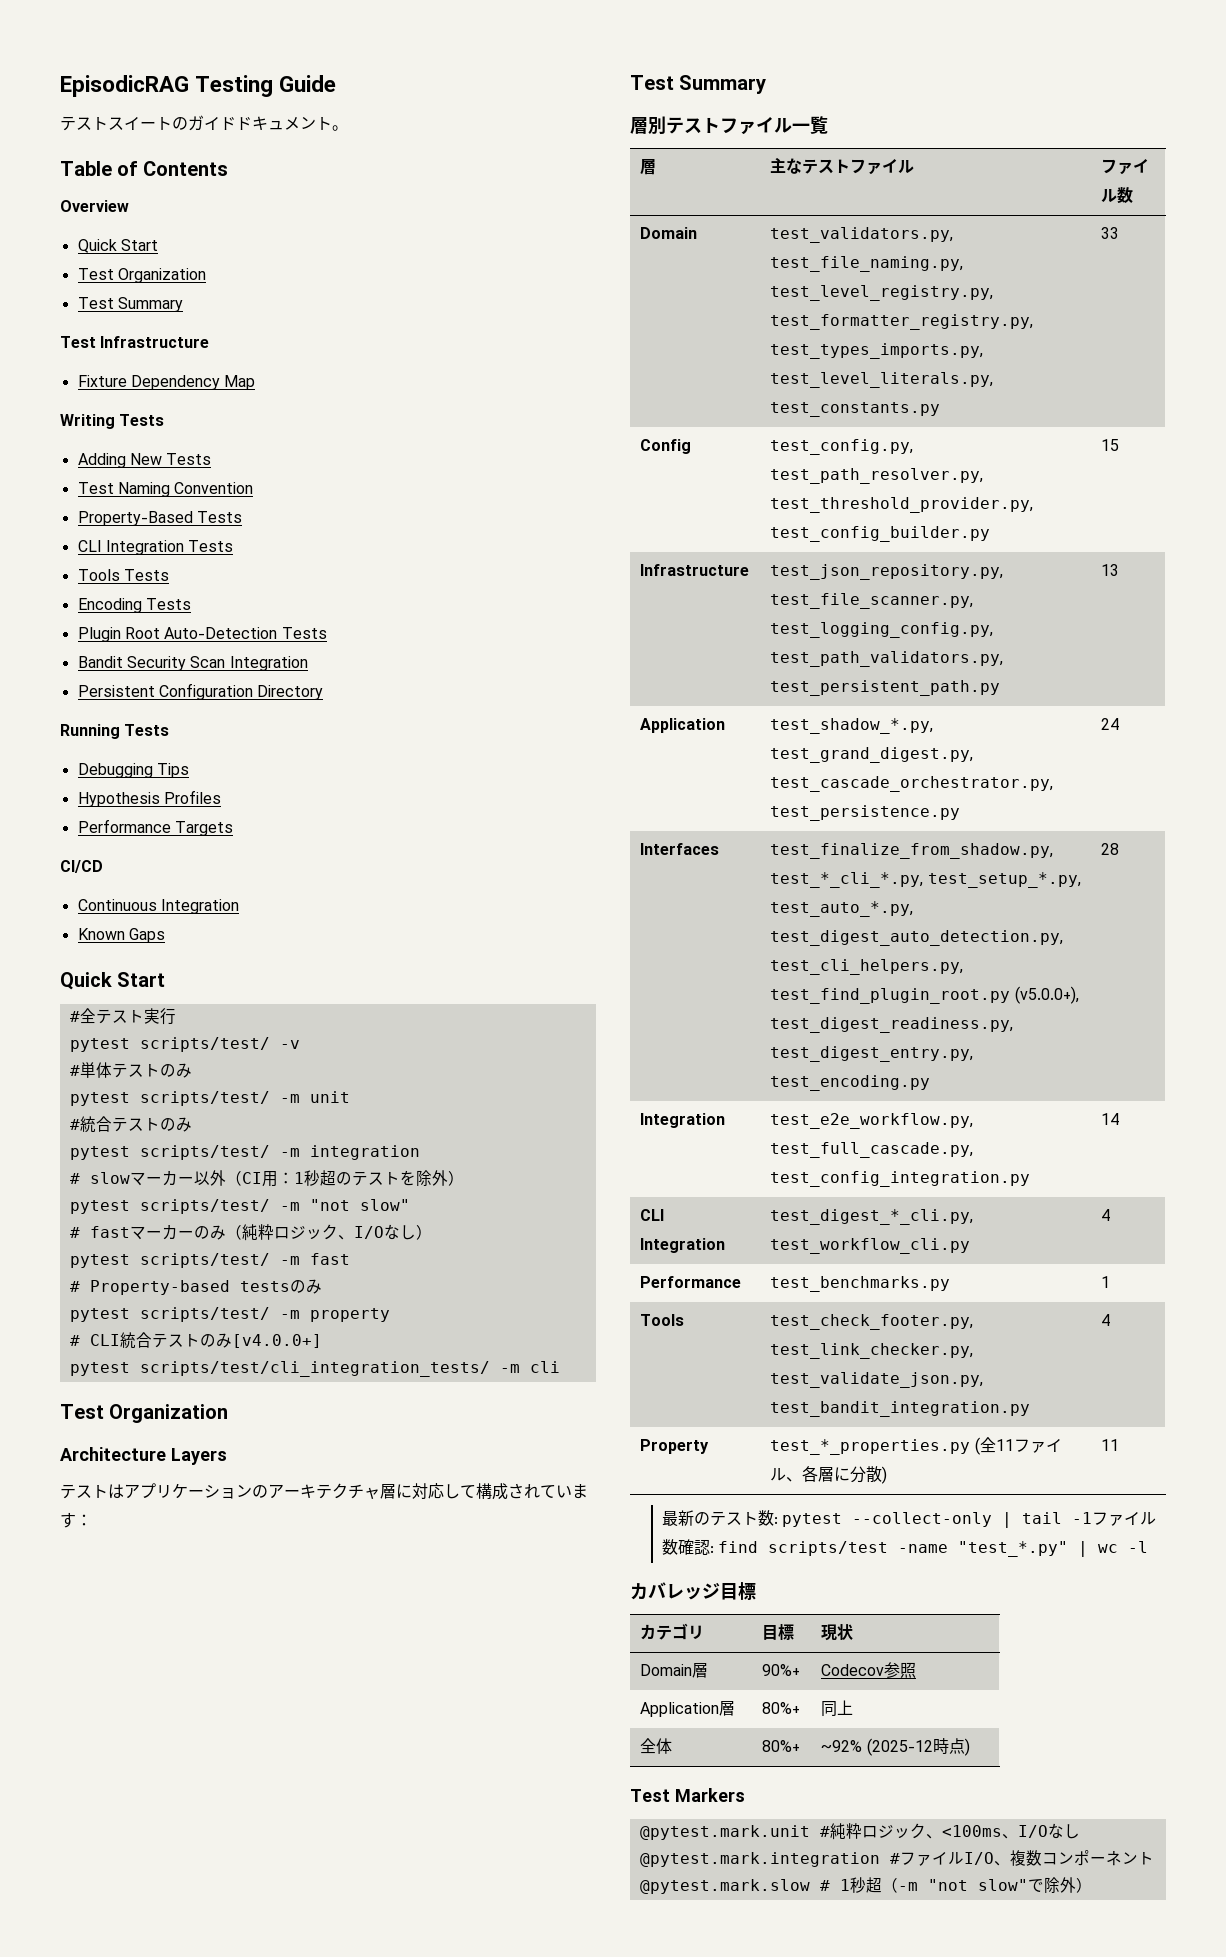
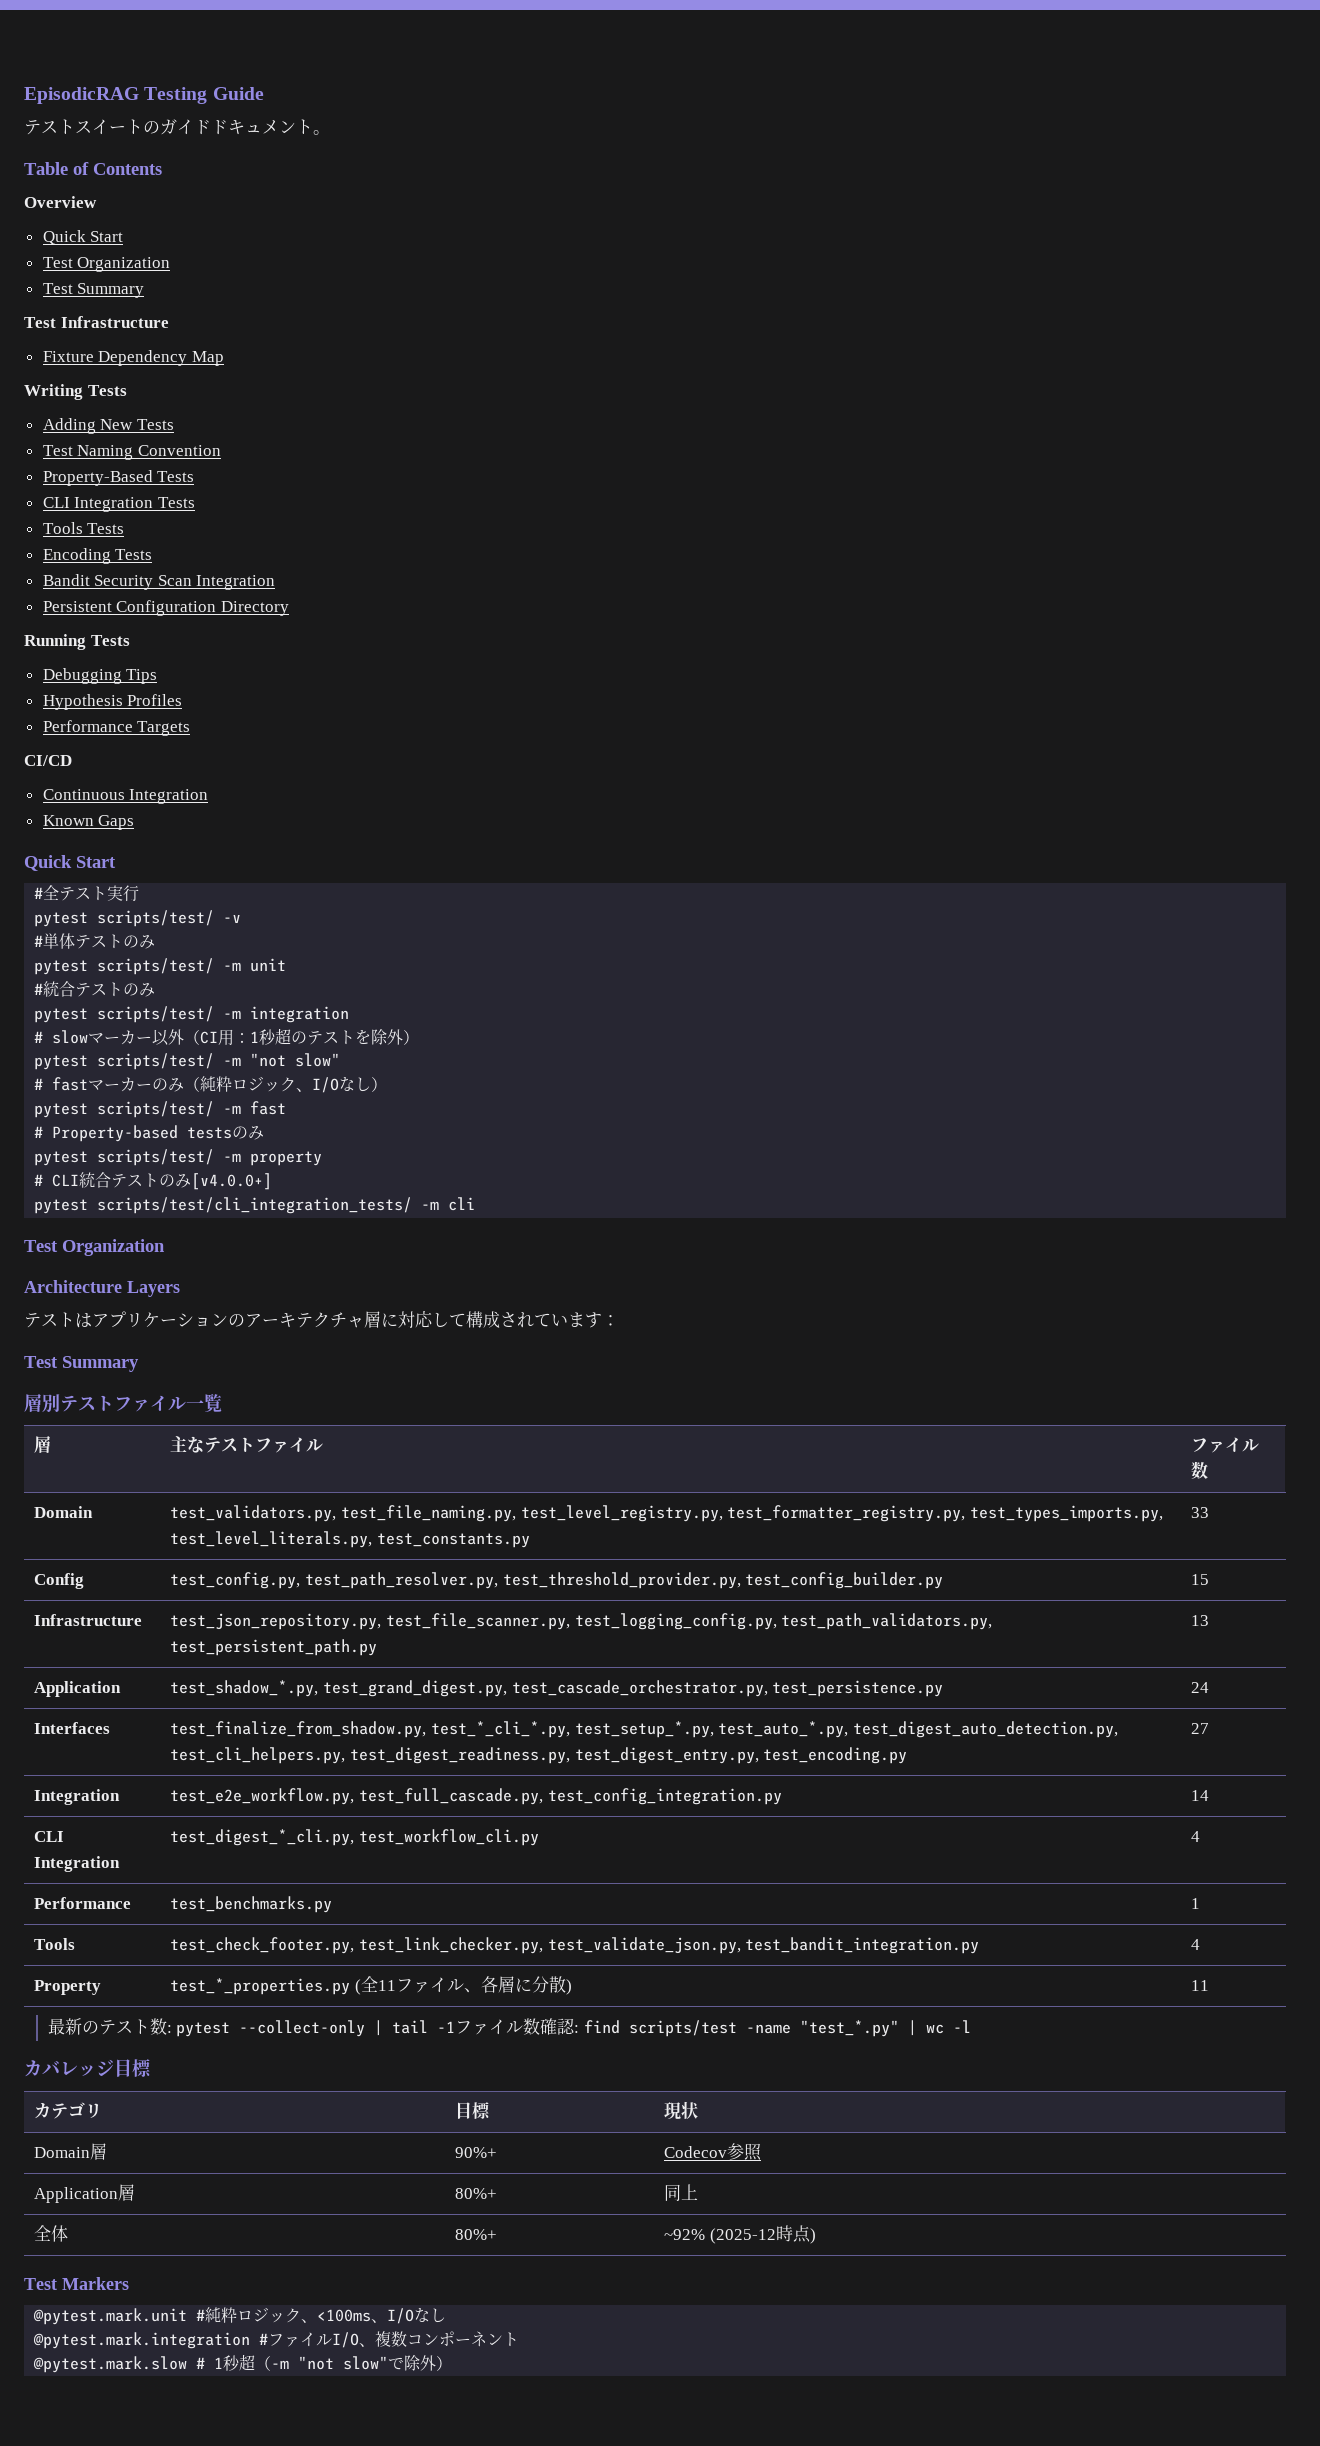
- Plugin Root Auto-Detection Tests
- Interfaces | test_finalize_from_shadow.py, test_*_cli_*.py, test_setup_*.py, test_auto_*.py, test_digest_auto_detection.py, test_cli_helpers.py, test_find_plugin_root.py (v5.0.0+), test_digest_readiness.py, test_digest_entry.py, test_encoding.py | 28
+ Interfaces | test_finalize_from_shadow.py, test_*_cli_*.py, test_setup_*.py, test_auto_*.py, test_digest_auto_detection.py, test_cli_helpers.py, test_digest_readiness.py, test_digest_entry.py, test_encoding.py | 27

